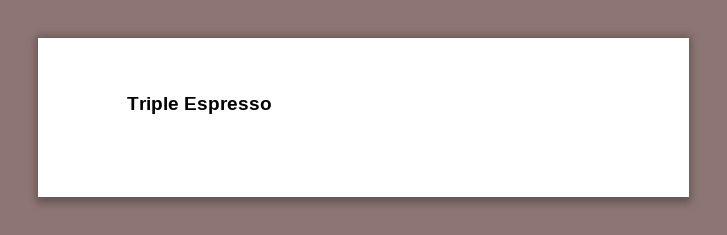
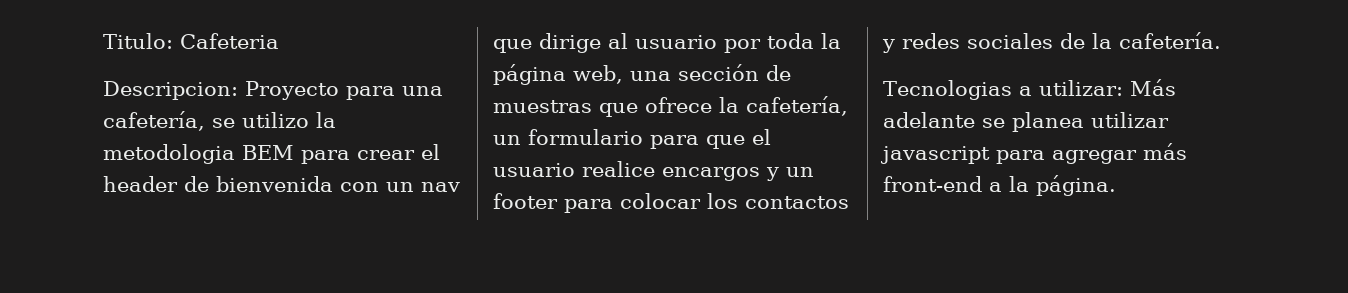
- Triple Espresso
+ Titulo: Cafeteria
+ Descripcion: Proyecto para una cafetería, se utilizo la metodologia BEM para crear el header de bienvenida con un nav que dirige al usuario por toda la página web, una sección de muestras que ofrece la cafetería, un formulario para que el usuario realice encargos y un footer para colocar los contactos y redes sociales de la cafetería.
+ Tecnologias a utilizar: Más adelante se planea utilizar javascript para agregar más front-end a la página.

